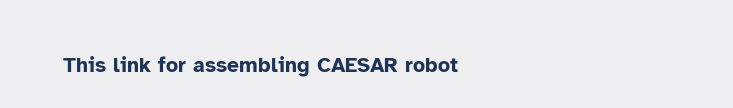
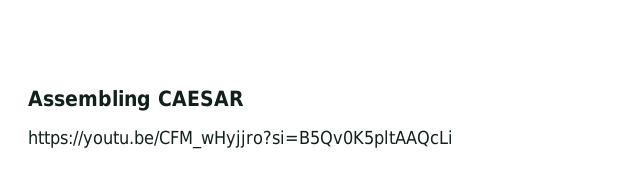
- This link for assembling CAESAR robot
+ Assembling CAESAR
+ https://youtu.be/CFM_wHyjjro?si=B5Qv0K5pltAAQcLi

